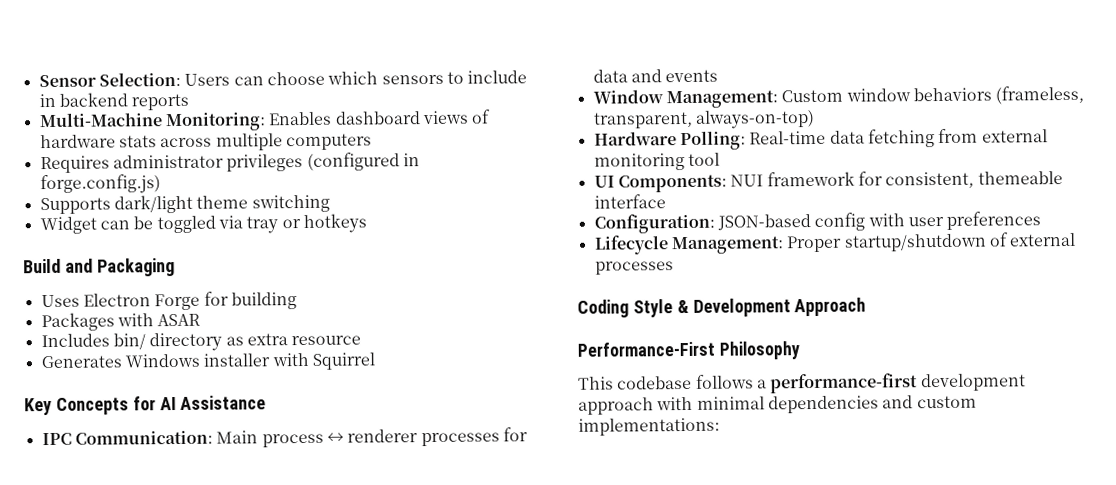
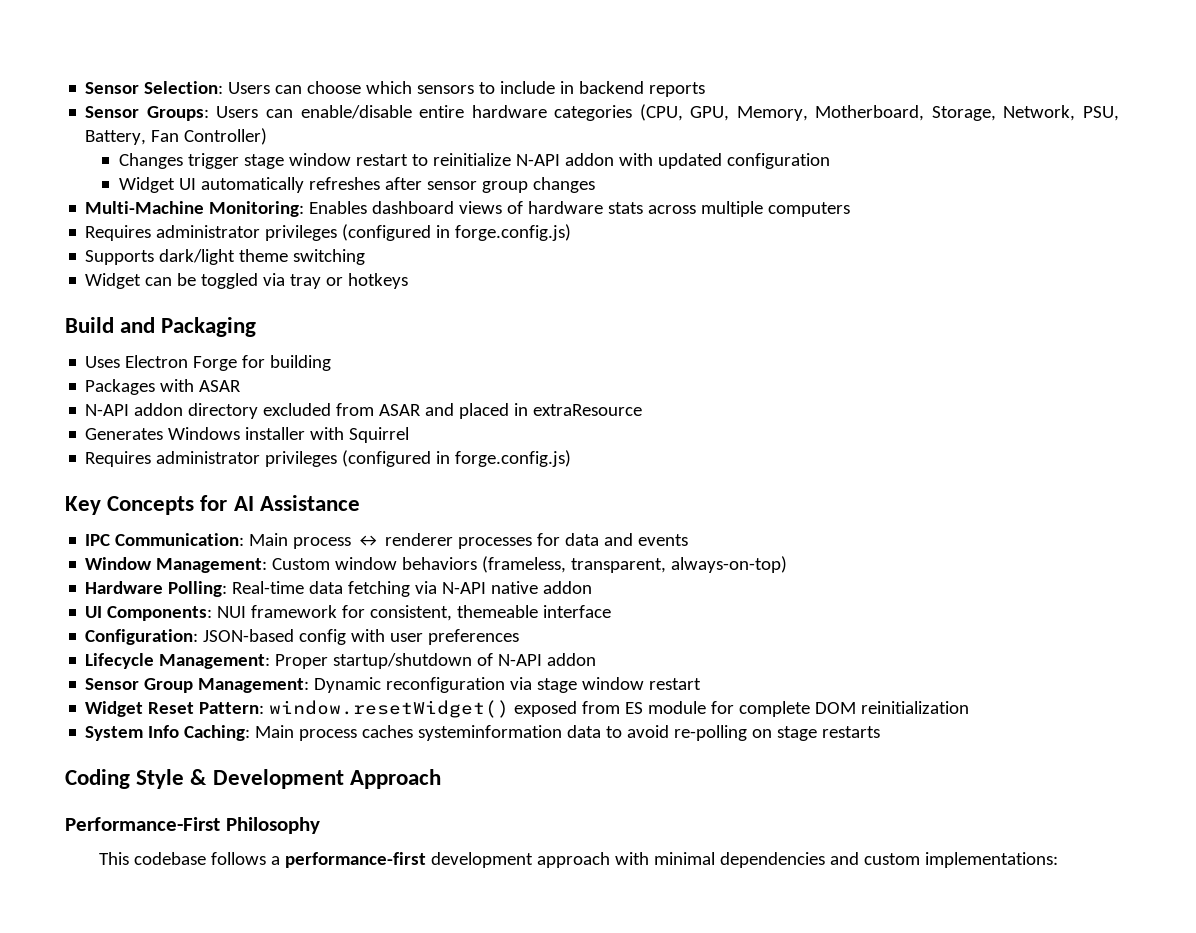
+ Sensor Groups: Users can enable/disable entire hardware categories (CPU, GPU, Memory, Motherboard, Storage, Network, PSU, Battery, Fan Controller)
+ Changes trigger stage window restart to reinitialize N-API addon with updated configuration
+ Widget UI automatically refreshes after sensor group changes
- Includes bin/ directory as extra resource
+ N-API addon directory excluded from ASAR and placed in extraResource
  Generates Windows installer with Squirrel
+ Requires administrator privileges (configured in forge.config.js)
- Hardware Polling: Real-time data fetching from external monitoring tool
+ Hardware Polling: Real-time data fetching via N-API native addon
- Lifecycle Management: Proper startup/shutdown of external processes
+ Lifecycle Management: Proper startup/shutdown of N-API addon
+ Sensor Group Management: Dynamic reconfiguration via stage window restart
+ Widget Reset Pattern: window.resetWidget() exposed from ES module for complete DOM reinitialization
+ System Info Caching: Main process caches systeminformation data to avoid re-polling on stage restarts

